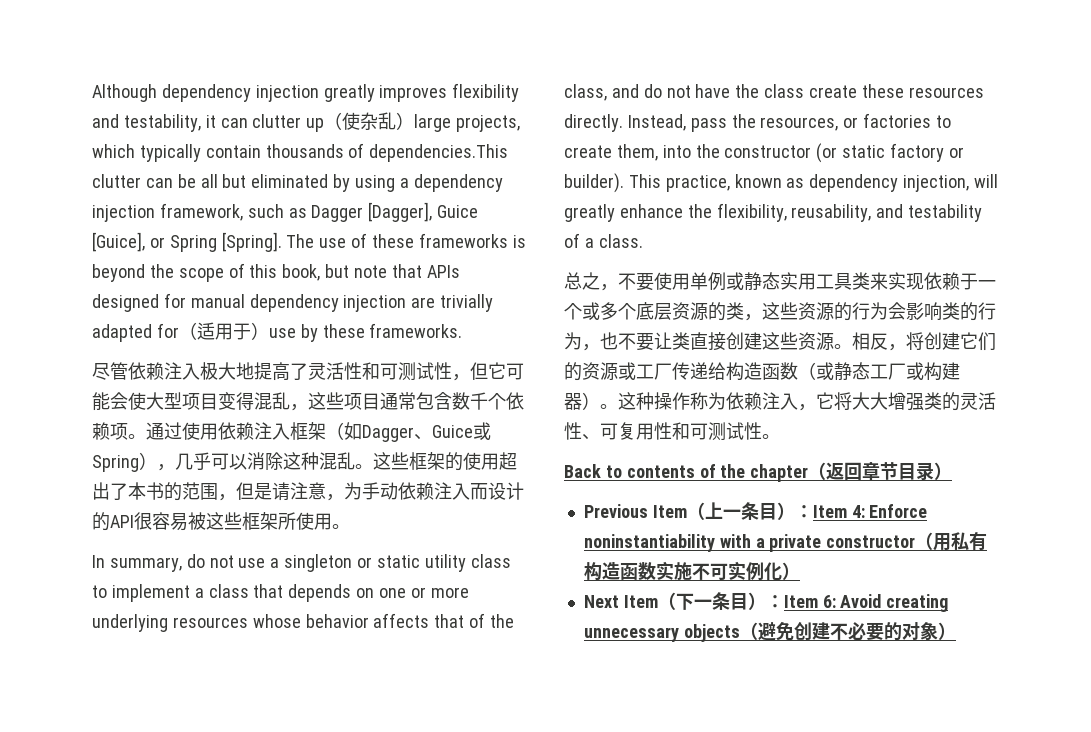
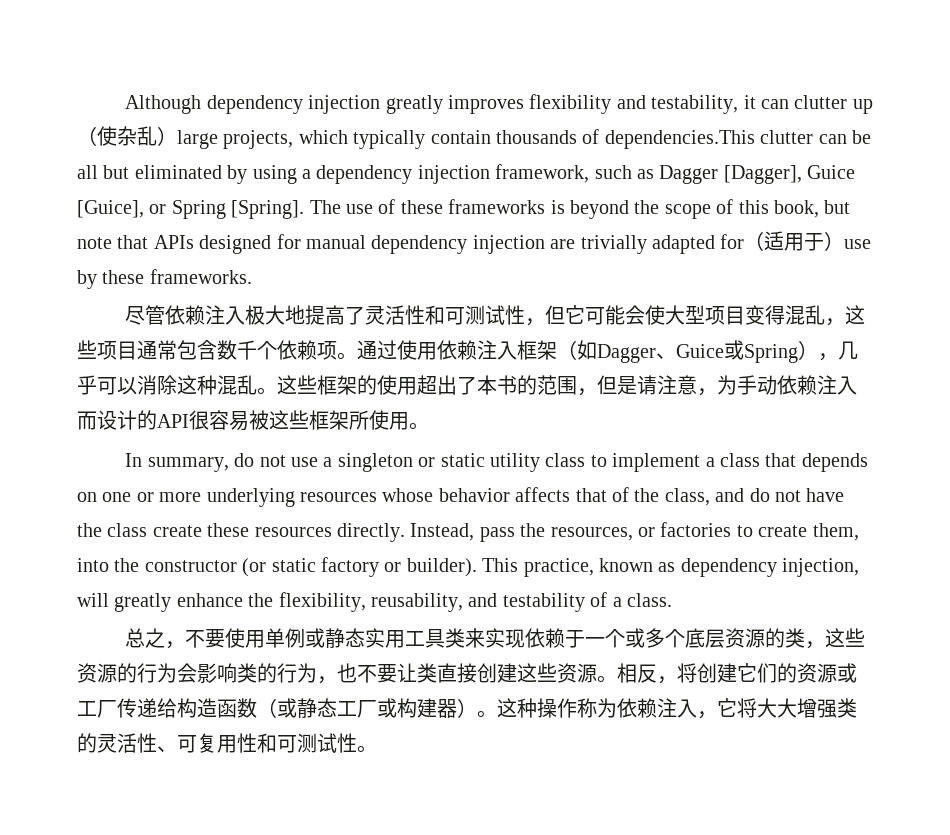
- Back to contents of the chapter（返回章节目录）
- Previous Item（上一条目）：Item 4: Enforce noninstantiability with a private constructor（用私有构造函数实施不可实例化）
- Next Item（下一条目）：Item 6: Avoid creating unnecessary objects（避免创建不必要的对象）

